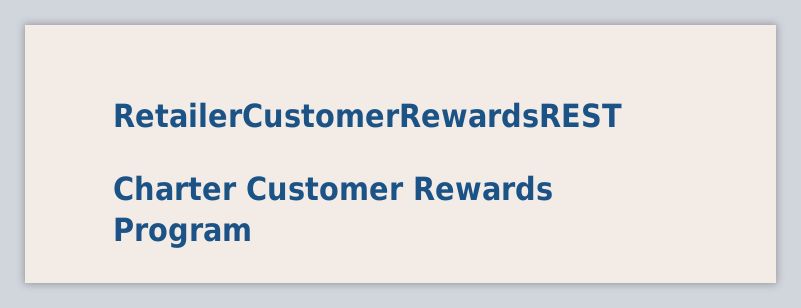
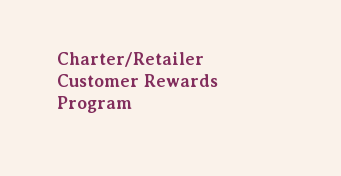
- RetailerCustomerRewardsREST
- Charter Customer Rewards Program
+ Charter/Retailer Customer Rewards Program

